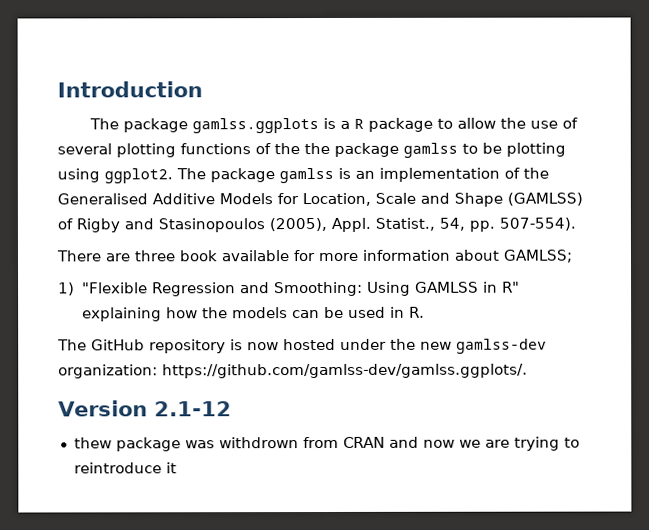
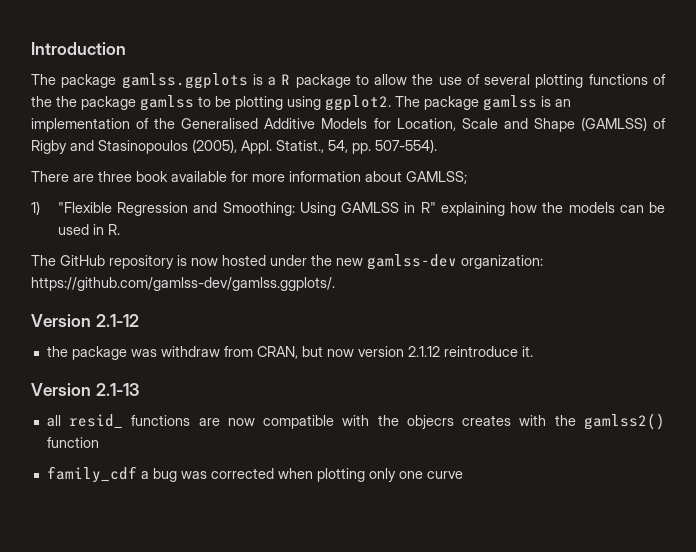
- thew package was withdrown from CRAN and now we are trying to reintroduce it
+ the package was withdraw from CRAN, but now version 2.1.12 reintroduce it.
+ Version 2.1-13
+ all resid_ functions are now compatible with the objecrs creates with the gamlss2() function
+ family_cdf a bug was corrected when plotting only one curve

